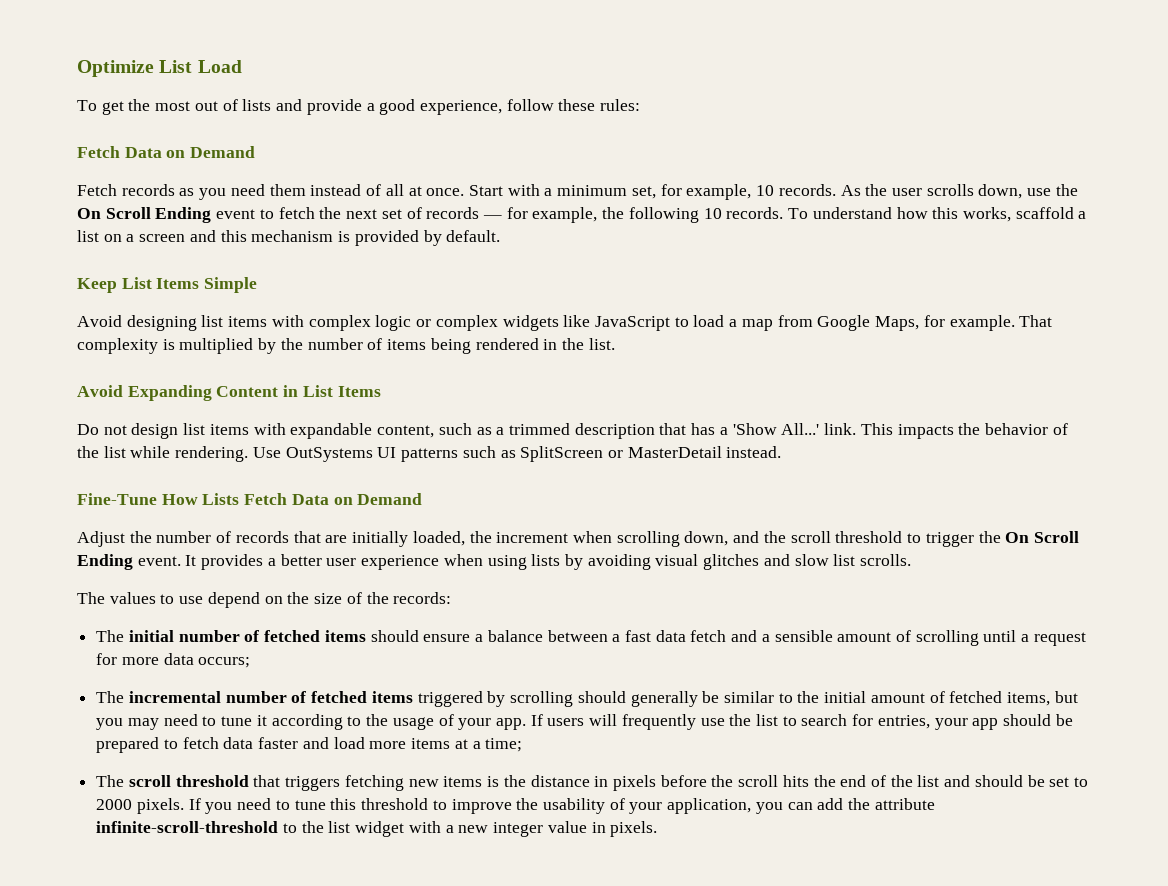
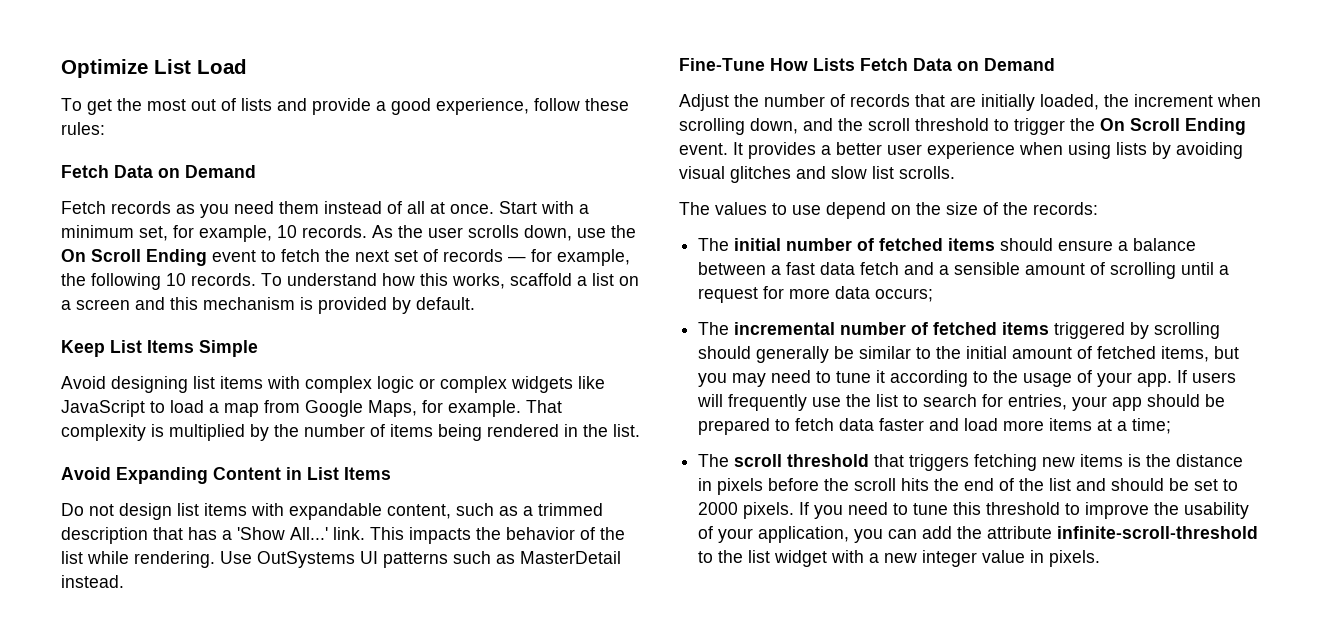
- Use OutSystems UI patterns such as SplitScreen or MasterDetail instead.
+ Use OutSystems UI patterns such as MasterDetail instead.

